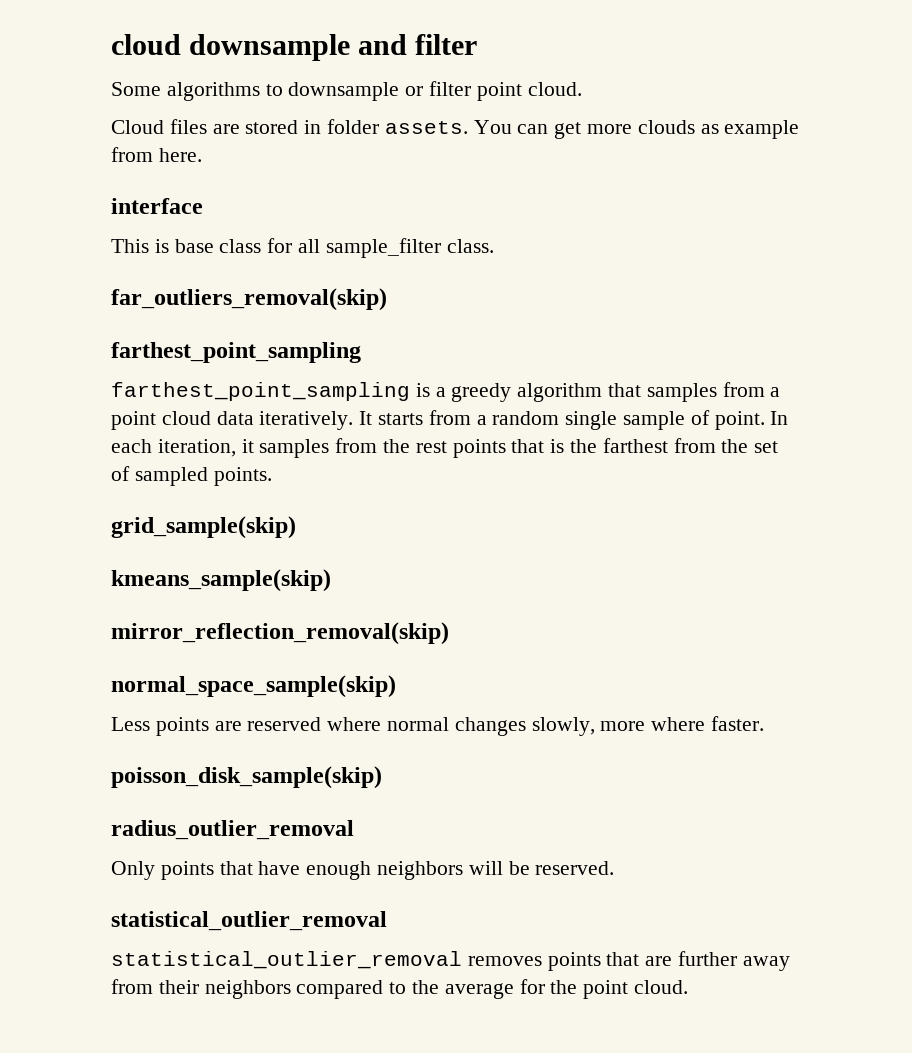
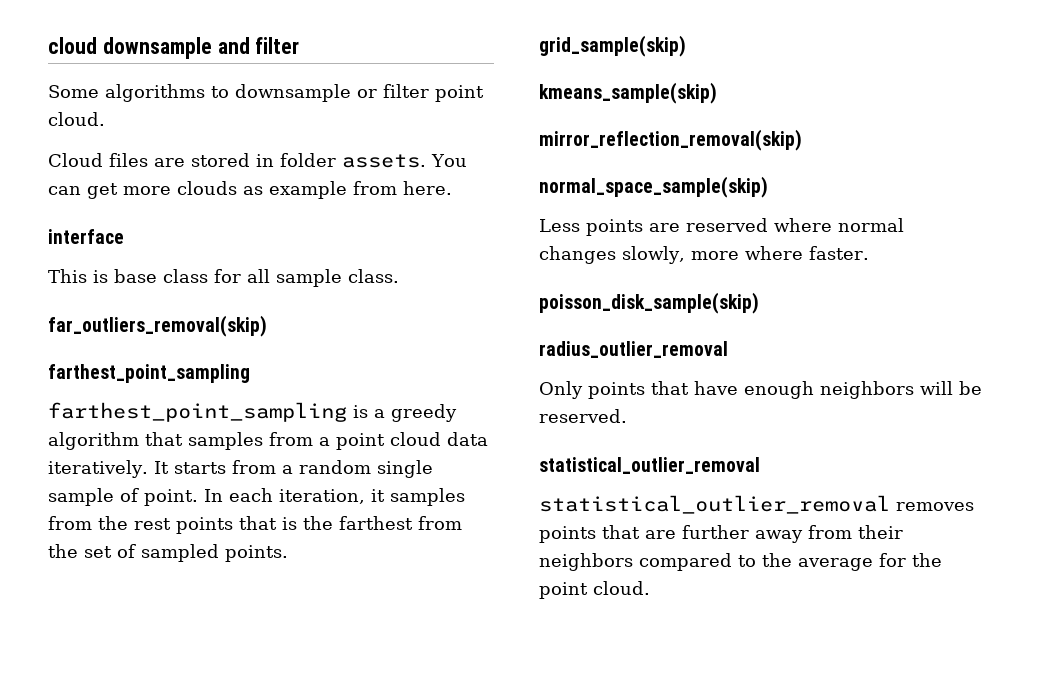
- This is base class for all sample_filter class.
+ This is base class for all sample class.

